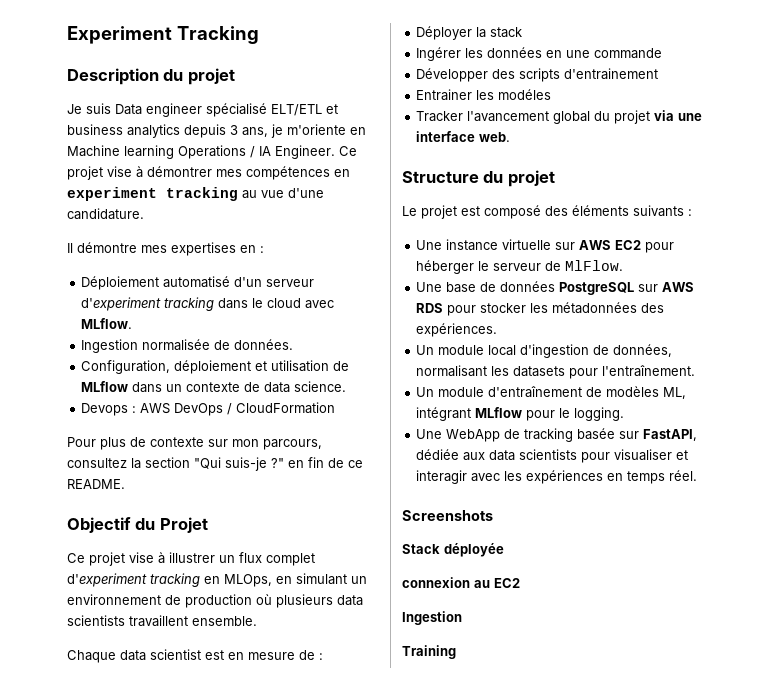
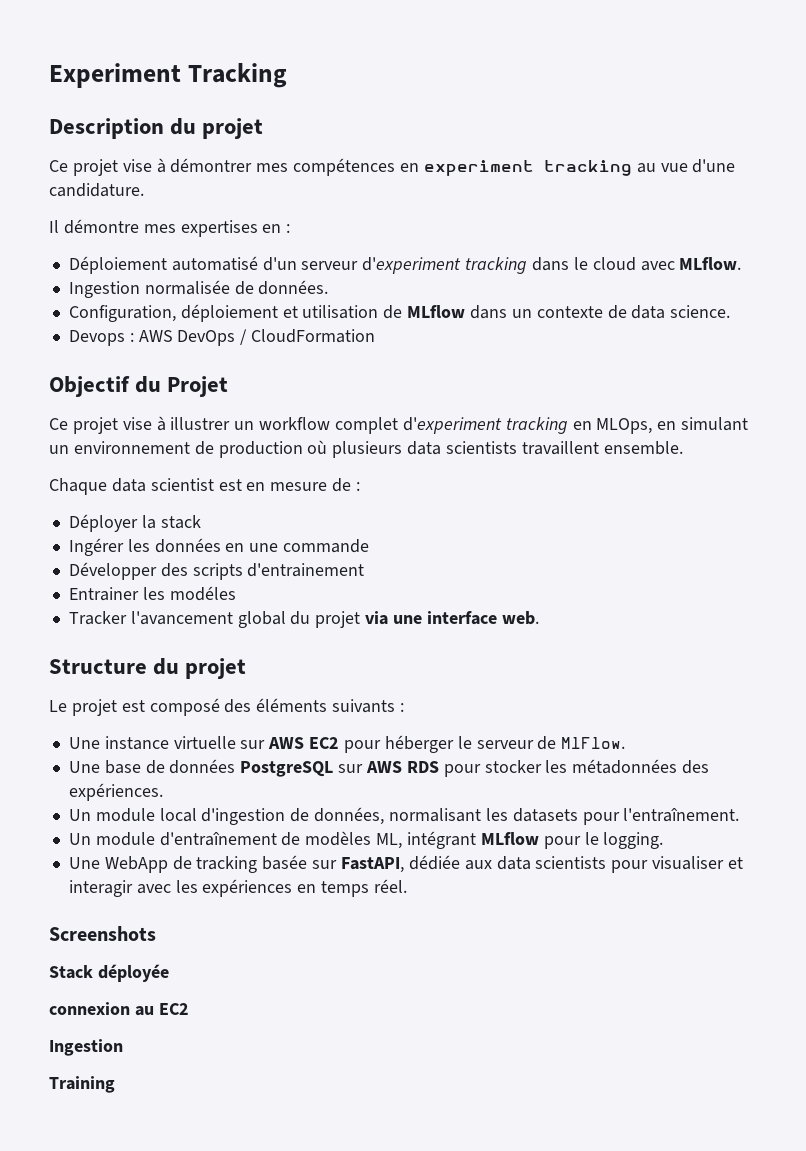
- Je suis Data engineer spécialisé ELT/ETL et business analytics depuis 3 ans, je m'oriente en Machine learning Operations / IA Engineer.
- Pour plus de contexte sur mon parcours, consultez la section "Qui suis-je ?" en fin de ce README.
- Ce projet vise à illustrer un flux complet d'experiment tracking en MLOps, en simulant un environnement de production où plusieurs data scientists travaillent ensemble.
+ Ce projet vise à illustrer un workflow complet d'experiment tracking en MLOps, en simulant un environnement de production où plusieurs data scientists travaillent ensemble.

